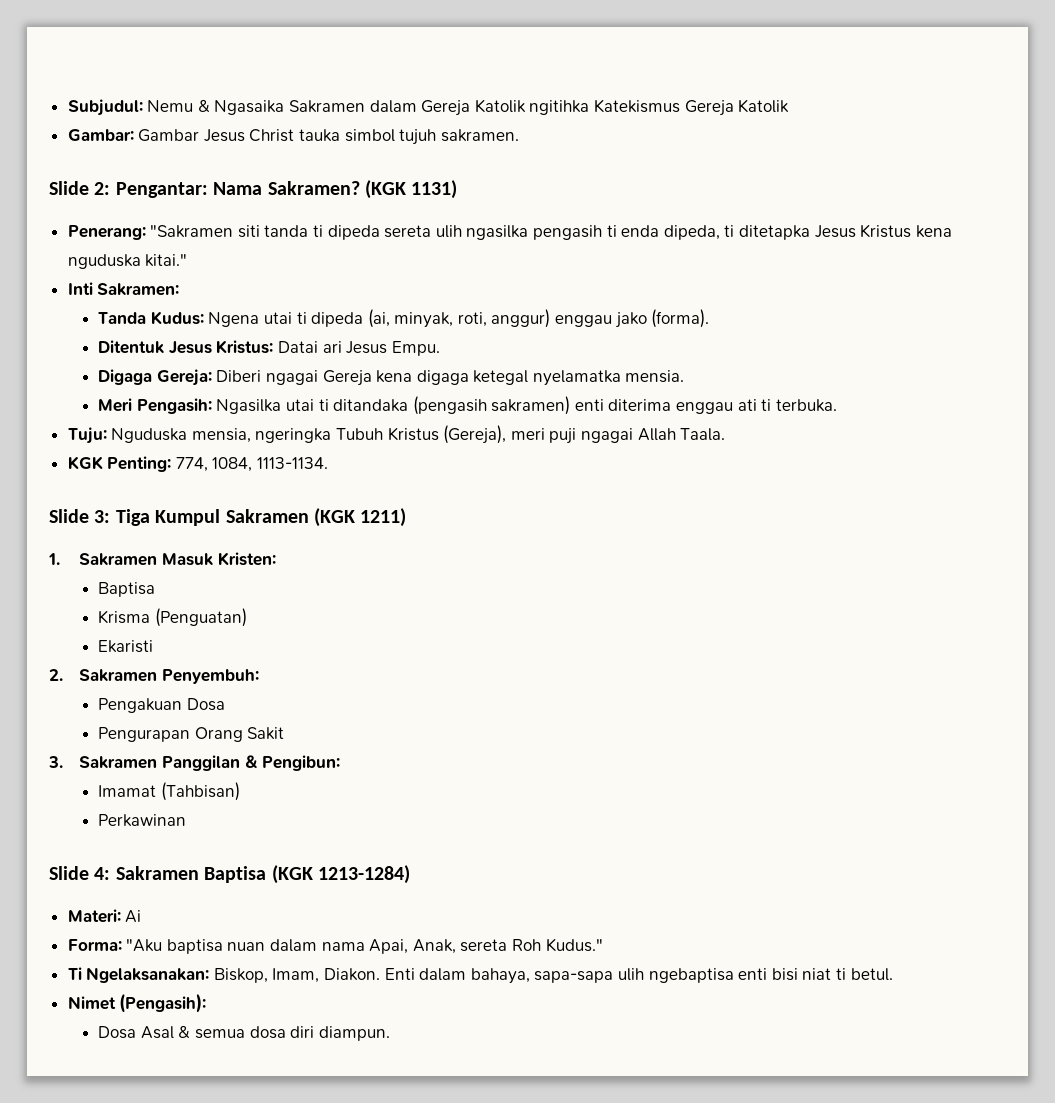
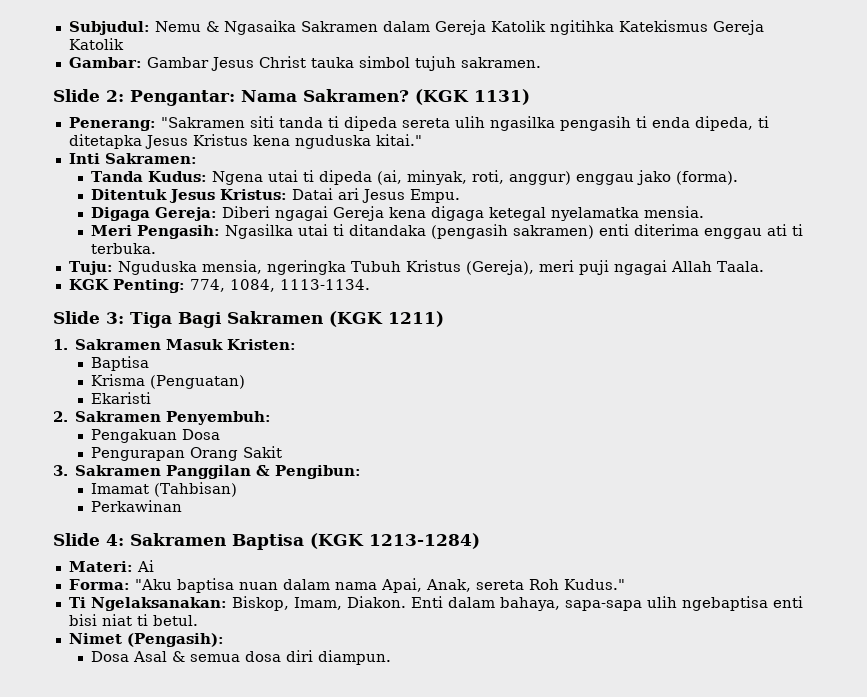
- Slide 3: Tiga Kumpul Sakramen (KGK 1211)
+ Slide 3: Tiga Bagi Sakramen (KGK 1211)

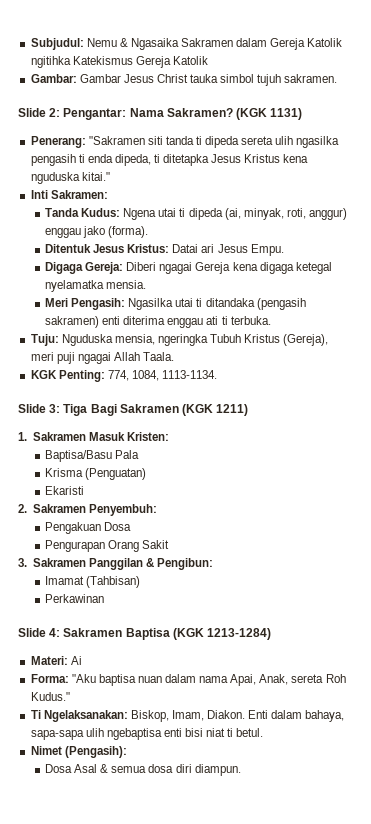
  1. Sakramen Masuk Kristen:
- Baptisa
+ Baptisa/Basu Pala

